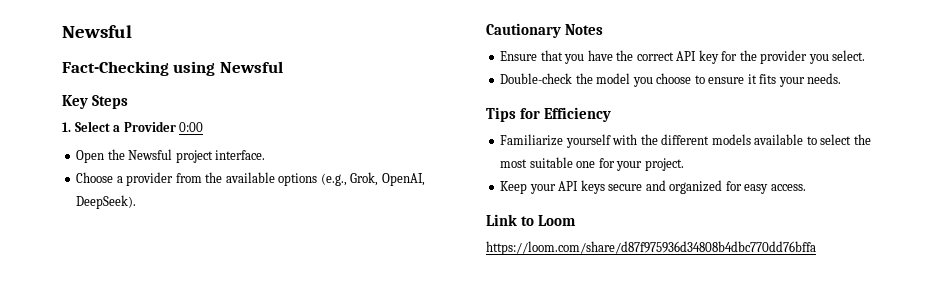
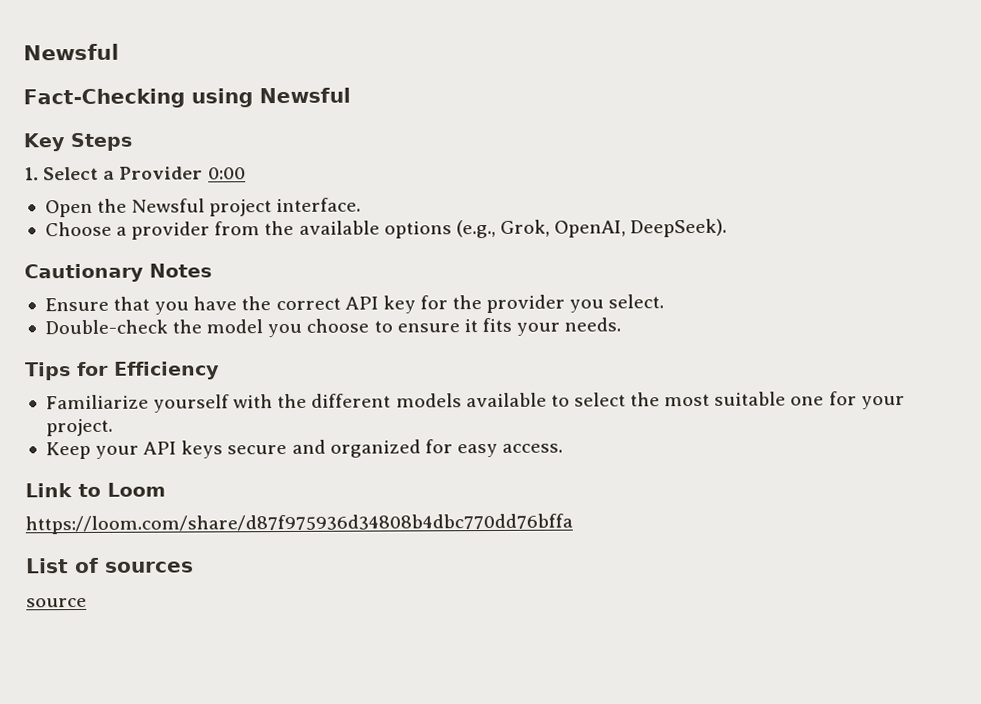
+ List of sources
+ source

